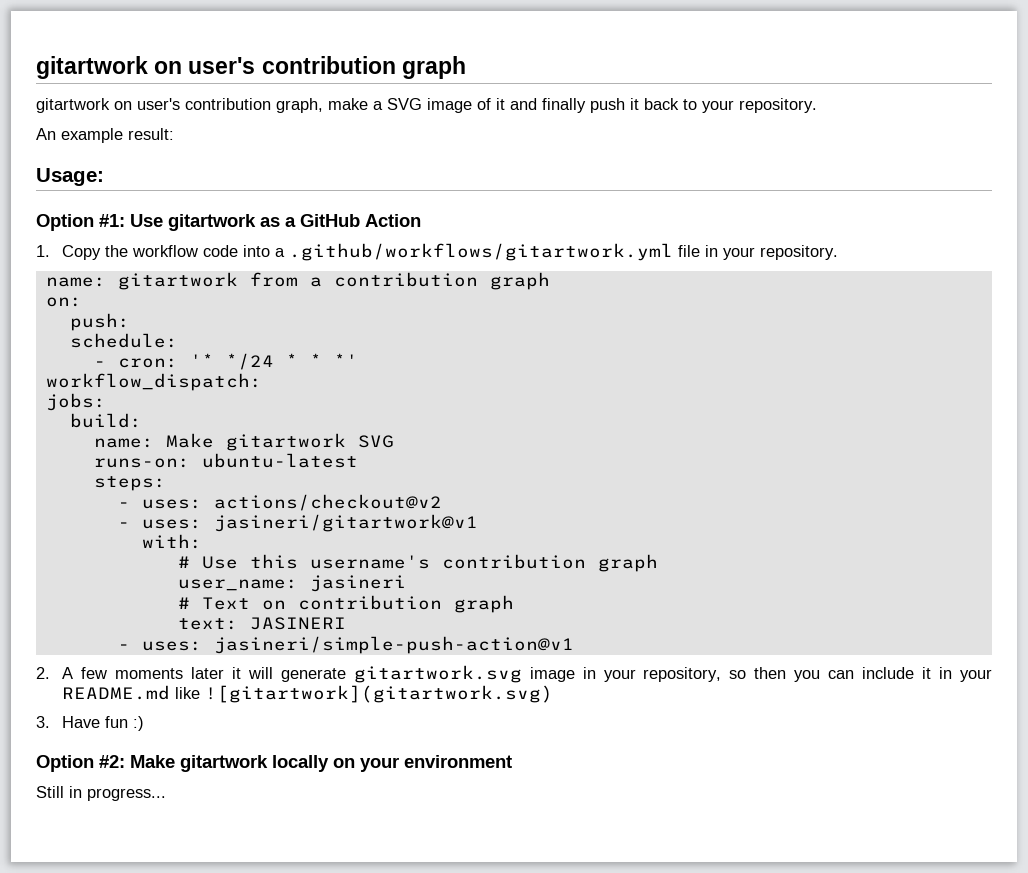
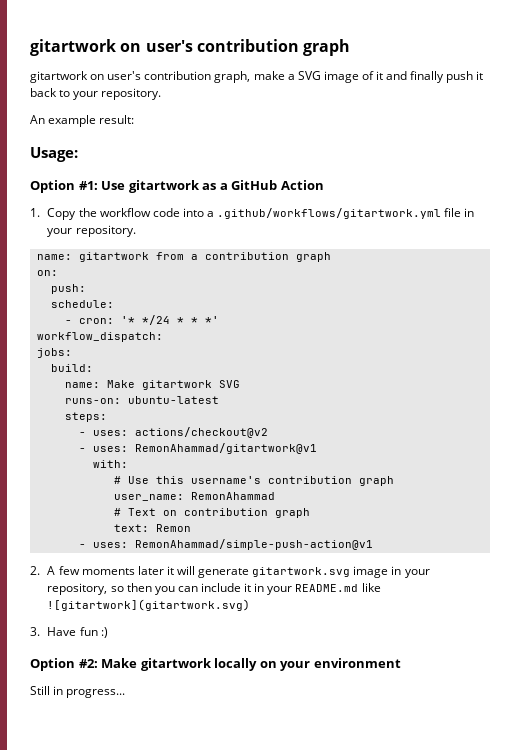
- - uses: jasineri/gitartwork@v1
+ - uses: RemonAhammad/gitartwork@v1
- user_name: jasineri
+ user_name: RemonAhammad
- text: JASINERI
- - uses: jasineri/simple-push-action@v1
+ text: Remon
+ - uses: RemonAhammad/simple-push-action@v1

